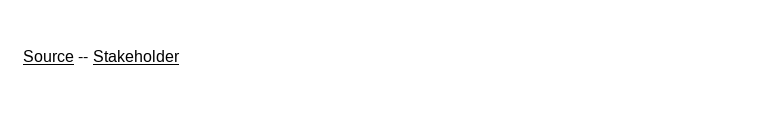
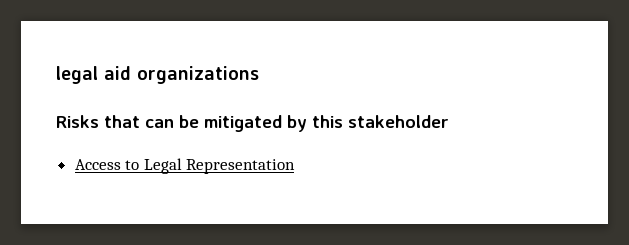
- Source -- Stakeholder
+ legal aid organizations
+ Risks that can be mitigated by this stakeholder
+ Access to Legal Representation

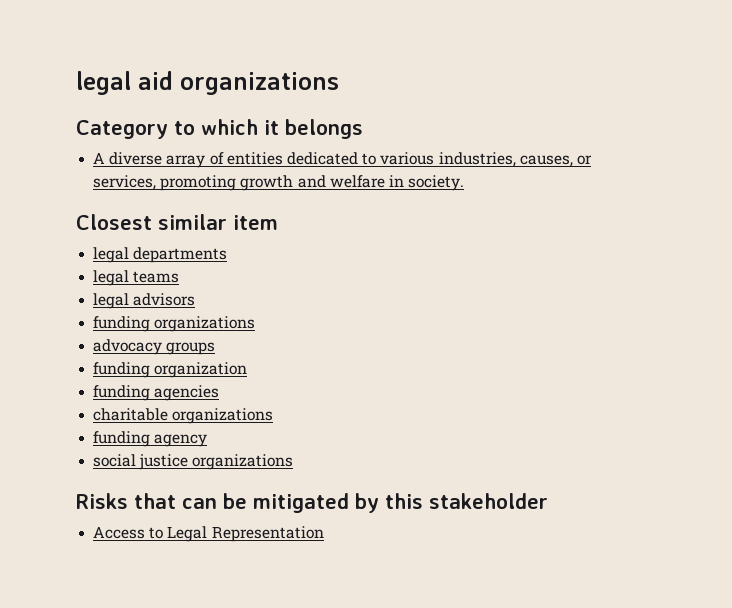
+ Category to which it belongs
+ A diverse array of entities dedicated to various industries, causes, or services, promoting growth and welfare in society.
+ Closest similar item
+ legal departments
+ legal teams
+ legal advisors
+ funding organizations
+ advocacy groups
+ funding organization
+ funding agencies
+ charitable organizations
+ funding agency
+ social justice organizations

